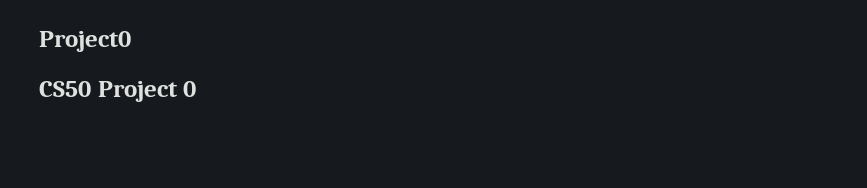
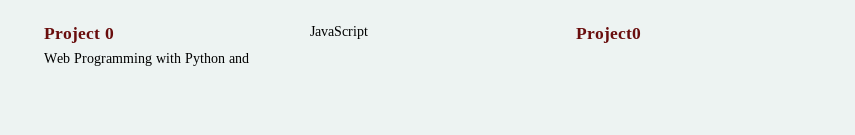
- Project0
- CS50 Project 0
+ Project 0
+ Web Programming with Python and JavaScript
+ Project0

